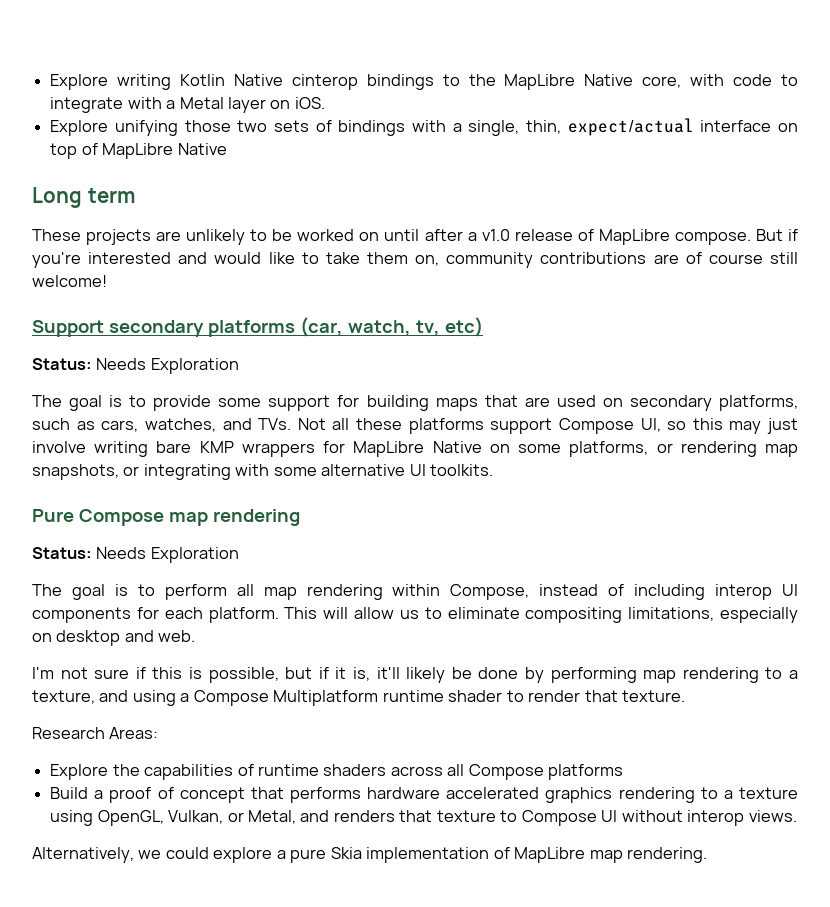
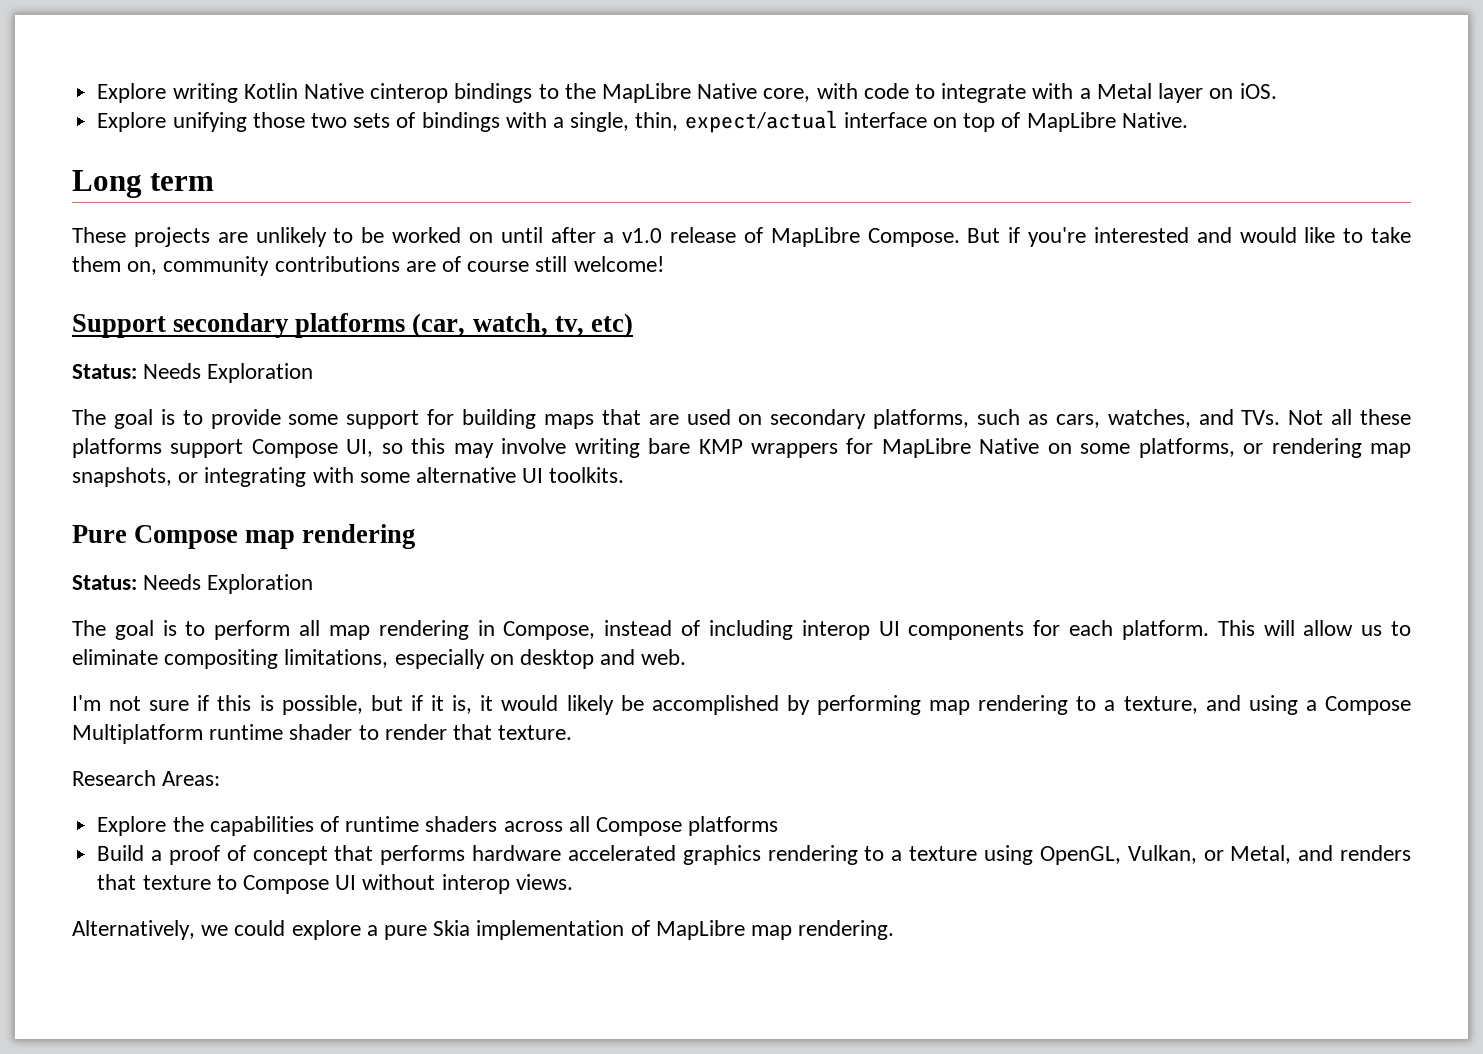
- Explore unifying those two sets of bindings with a single, thin, expect/actual interface on top of MapLibre Native
+ Explore unifying those two sets of bindings with a single, thin, expect/actual interface on top of MapLibre Native.
- These projects are unlikely to be worked on until after a v1.0 release of MapLibre compose.
+ These projects are unlikely to be worked on until after a v1.0 release of MapLibre Compose.
- The goal is to provide some support for building maps that are used on secondary platforms, such as cars, watches, and TVs. Not all these platforms support Compose UI, so this may just involve writing bare KMP wrappers for MapLibre Native on some platforms, or rendering map snapshots, or integrating with some alternative UI toolkits.
+ The goal is to provide some support for building maps that are used on secondary platforms, such as cars, watches, and TVs. Not all these platforms support Compose UI, so this may involve writing bare KMP wrappers for MapLibre Native on some platforms, or rendering map snapshots, or integrating with some alternative UI toolkits.
- The goal is to perform all map rendering within Compose, instead of including interop UI components for each platform.
+ The goal is to perform all map rendering in Compose, instead of including interop UI components for each platform.
- I'm not sure if this is possible, but if it is, it'll likely be done by performing map rendering to a texture, and using a Compose Multiplatform runtime shader to render that texture.
+ I'm not sure if this is possible, but if it is, it would likely be accomplished by performing map rendering to a texture, and using a Compose Multiplatform runtime shader to render that texture.

